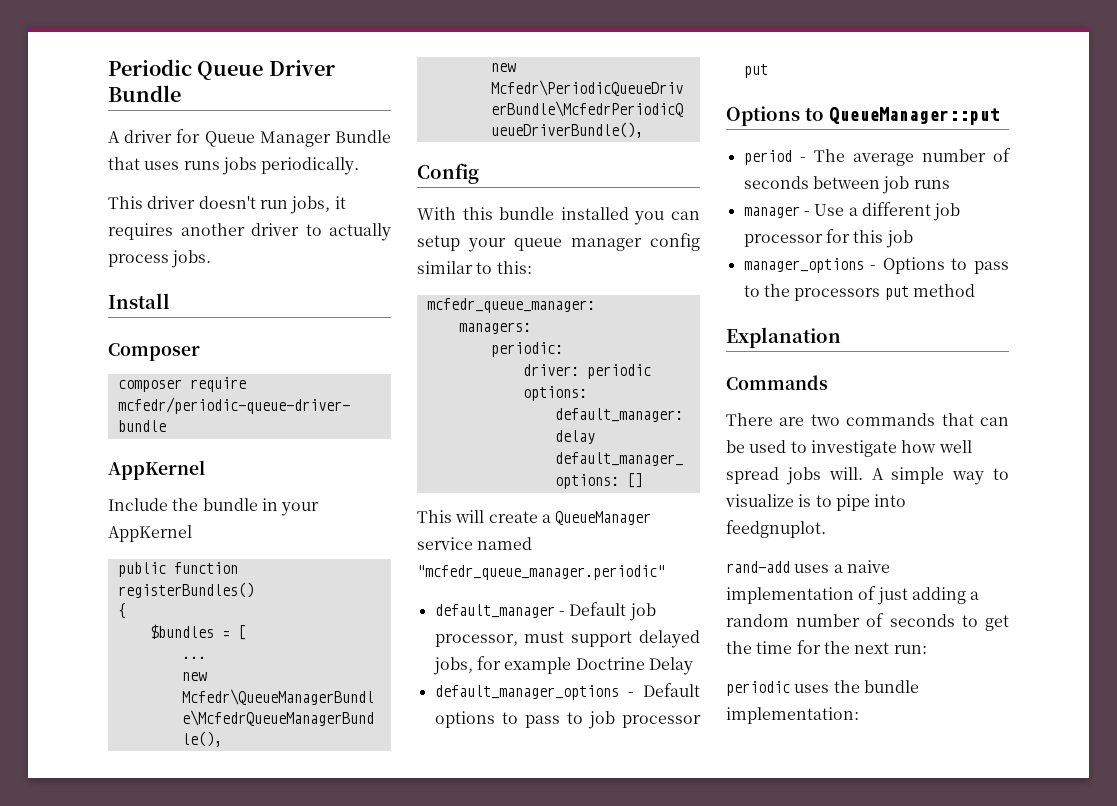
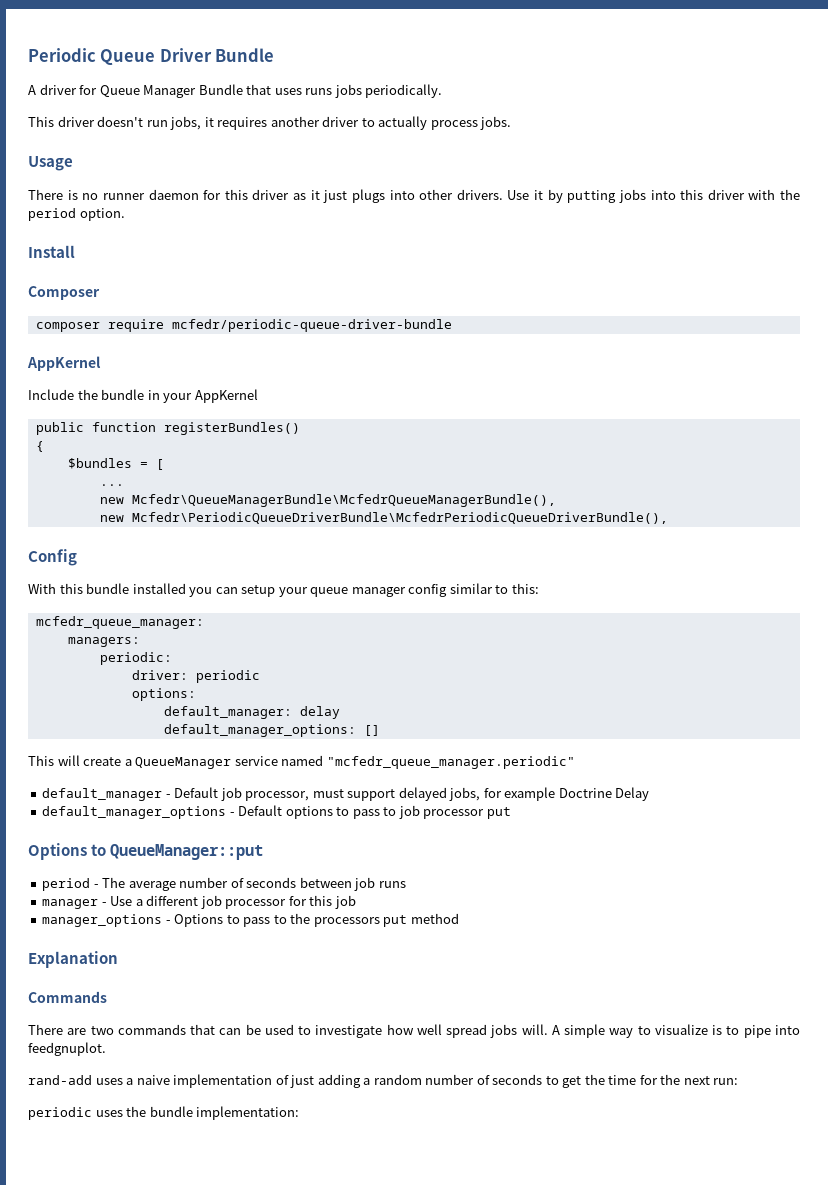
+ Usage
+ There is no runner daemon for this driver as it just plugs into other drivers. Use it by putting jobs into this driver with the period option.

